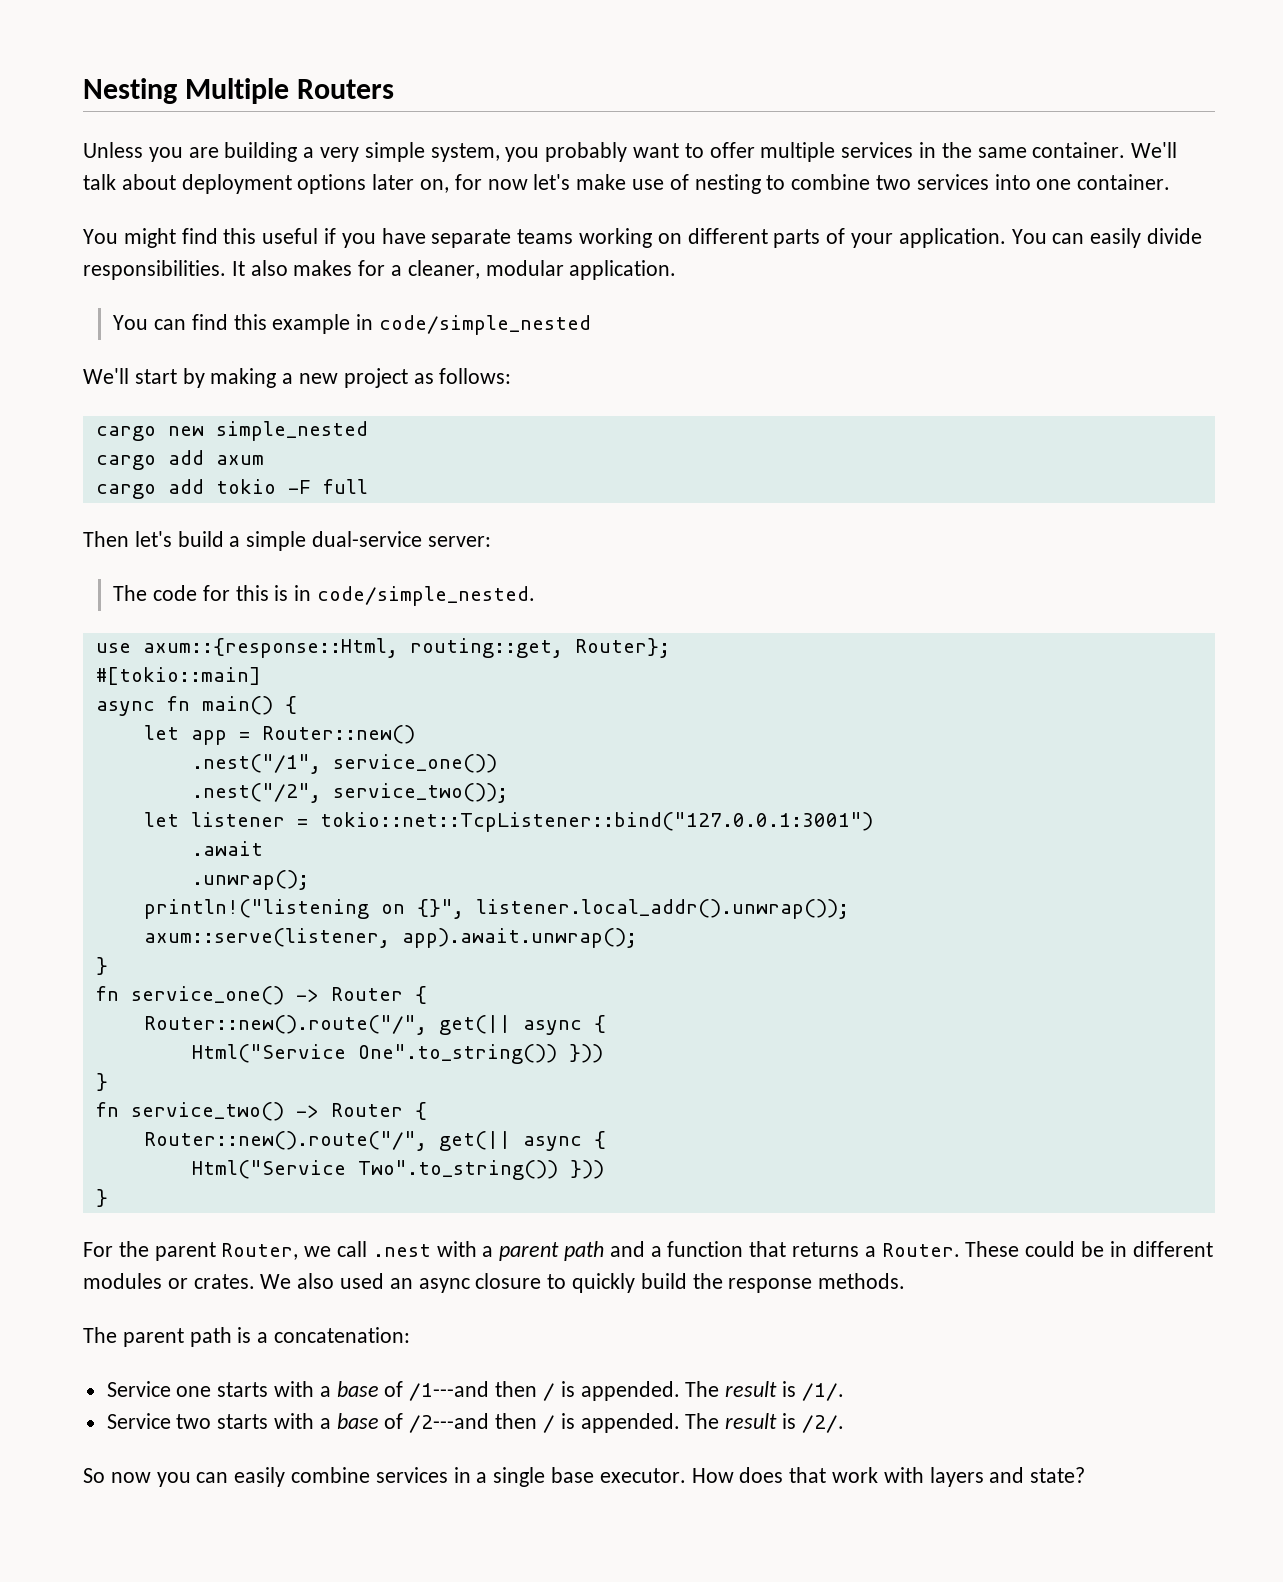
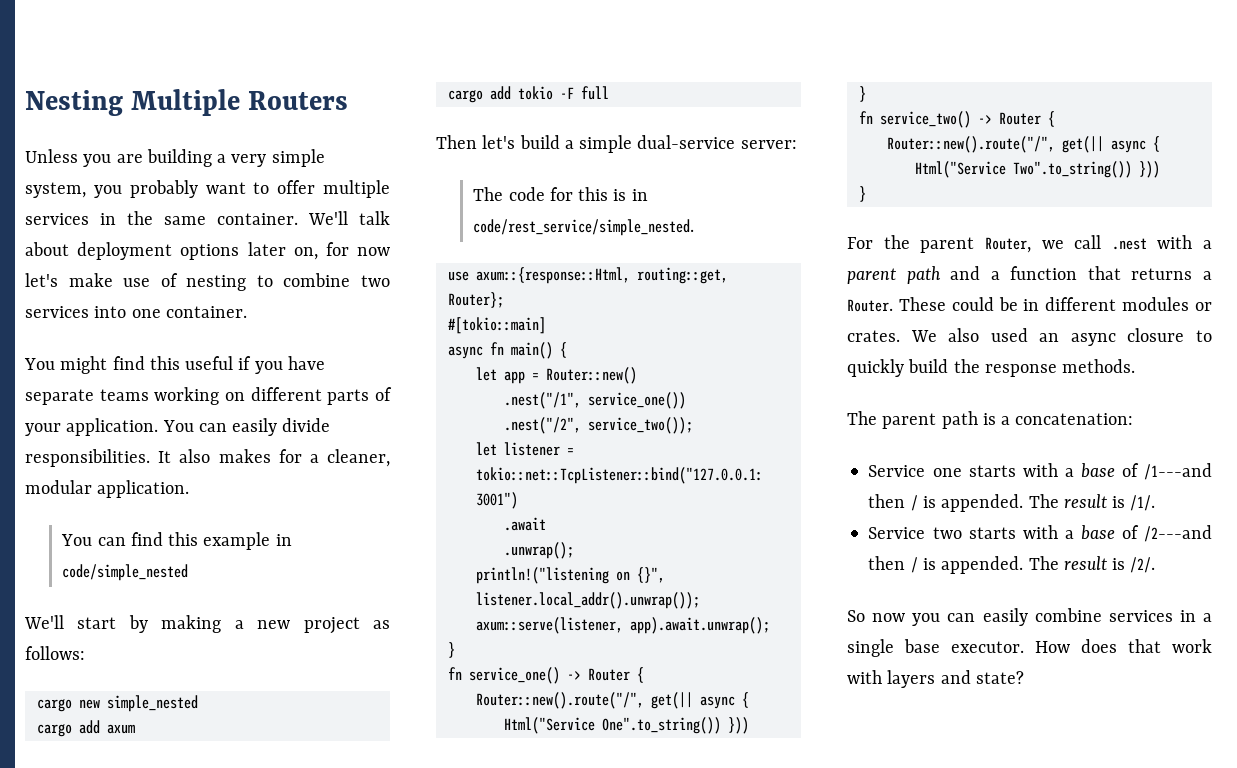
- The code for this is in code/simple_nested.
+ The code for this is in code/rest_service/simple_nested.

